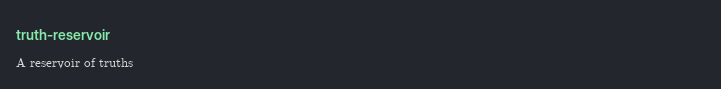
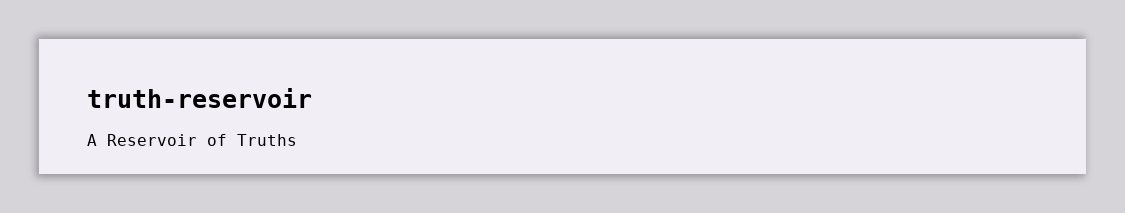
- A reservoir of truths
+ A Reservoir of Truths

